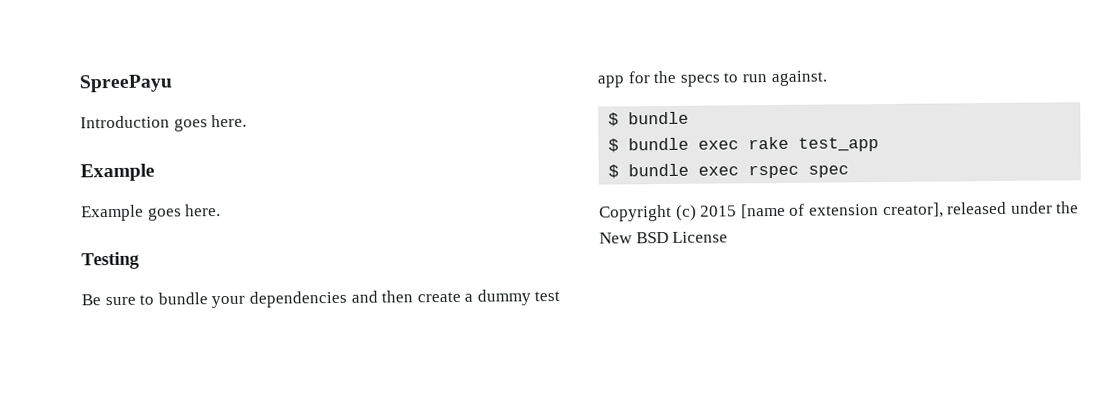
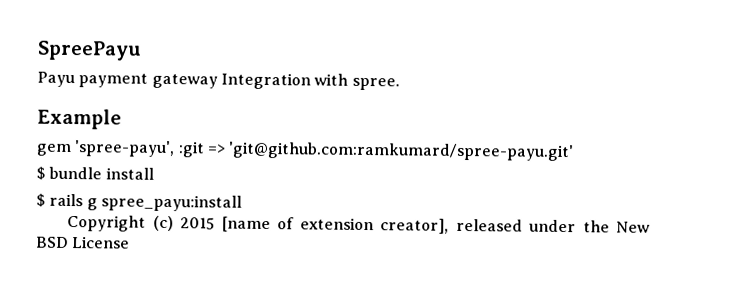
- Introduction goes here.
+ Payu payment gateway Integration with spree.
  Example
- Example goes here.
- Testing
- Be sure to bundle your dependencies and then create a dummy test app for the specs to run against.
- $ bundle
- $ bundle exec rake test_app
- $ bundle exec rspec spec
+ gem 'spree-payu', :git => 'git@github.com:ramkumard/spree-payu.git'
+ $ bundle install
+ $ rails g spree_payu:install

